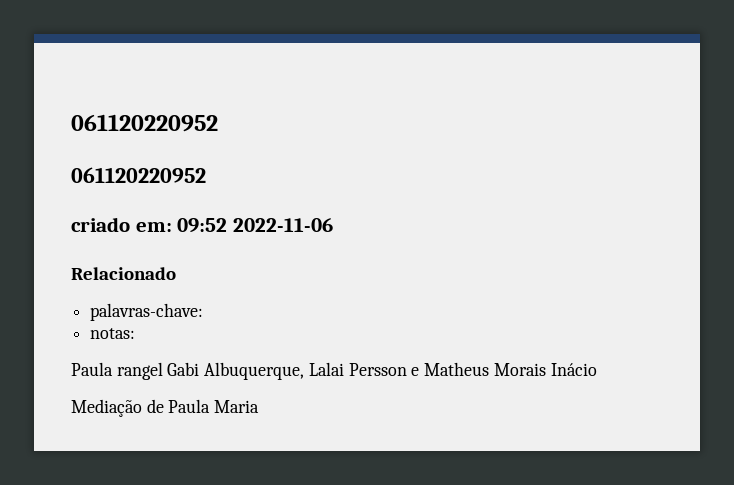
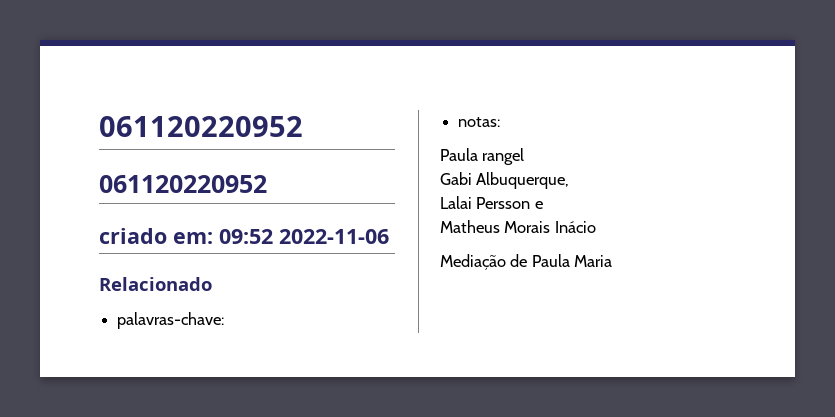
- Paula rangel Gabi Albuquerque, Lalai Persson e Matheus Morais Inácio
+ Paula rangel
+ Gabi Albuquerque,
+ Lalai Persson e
+ Matheus Morais Inácio

